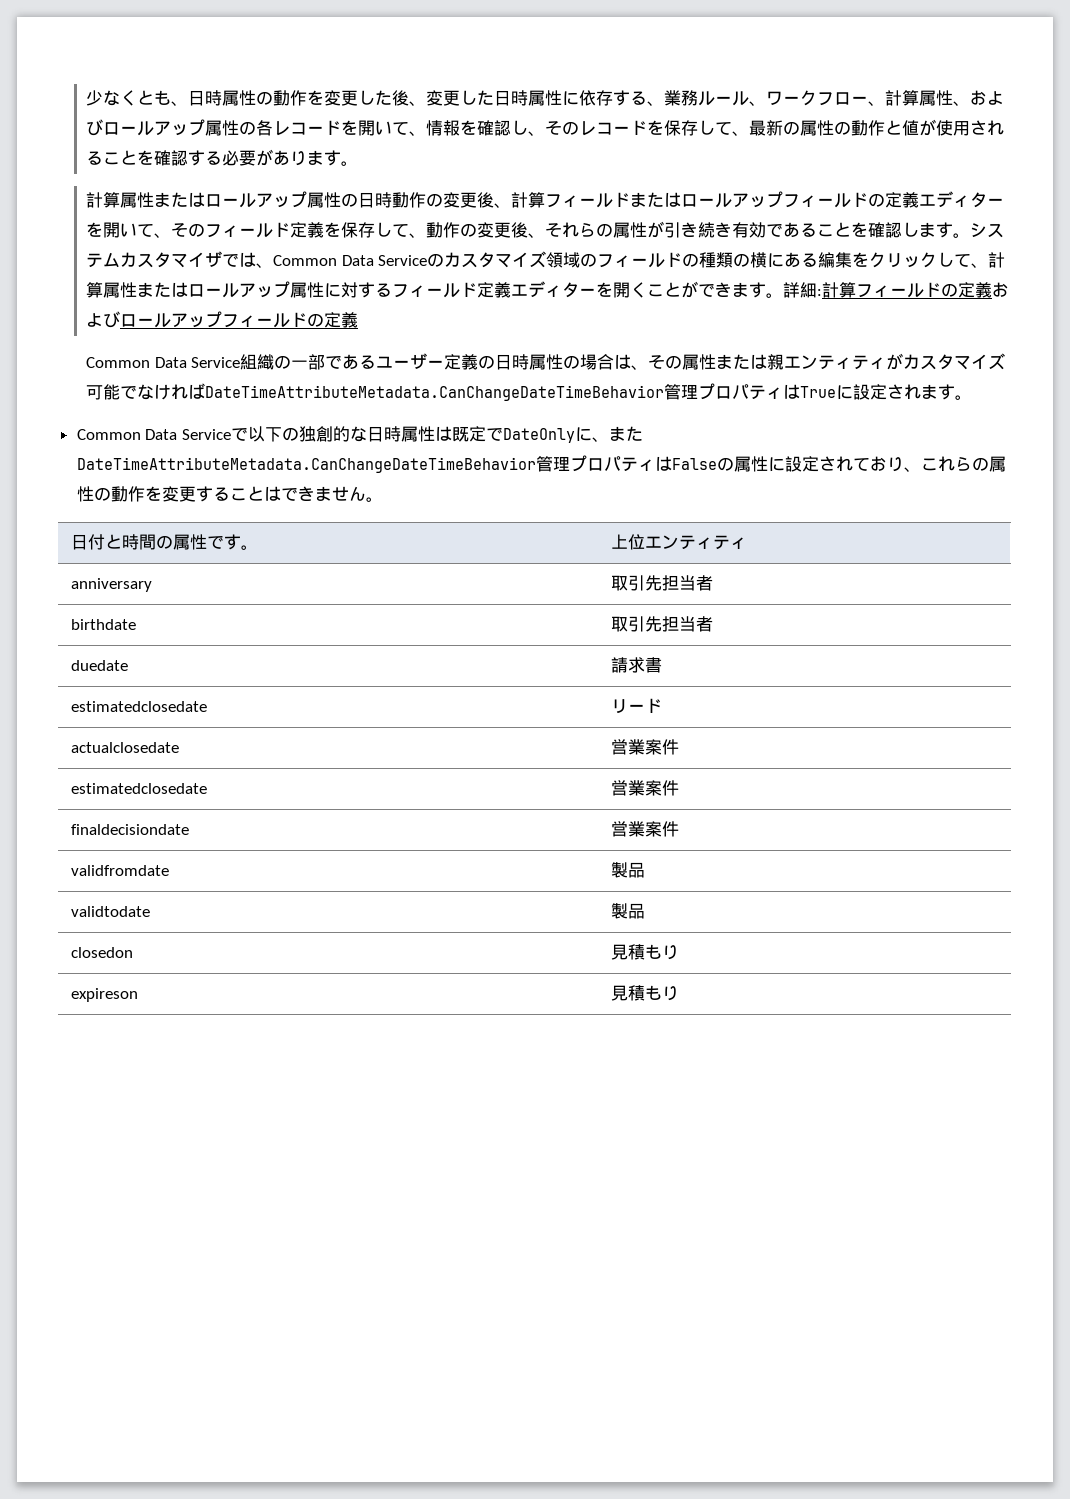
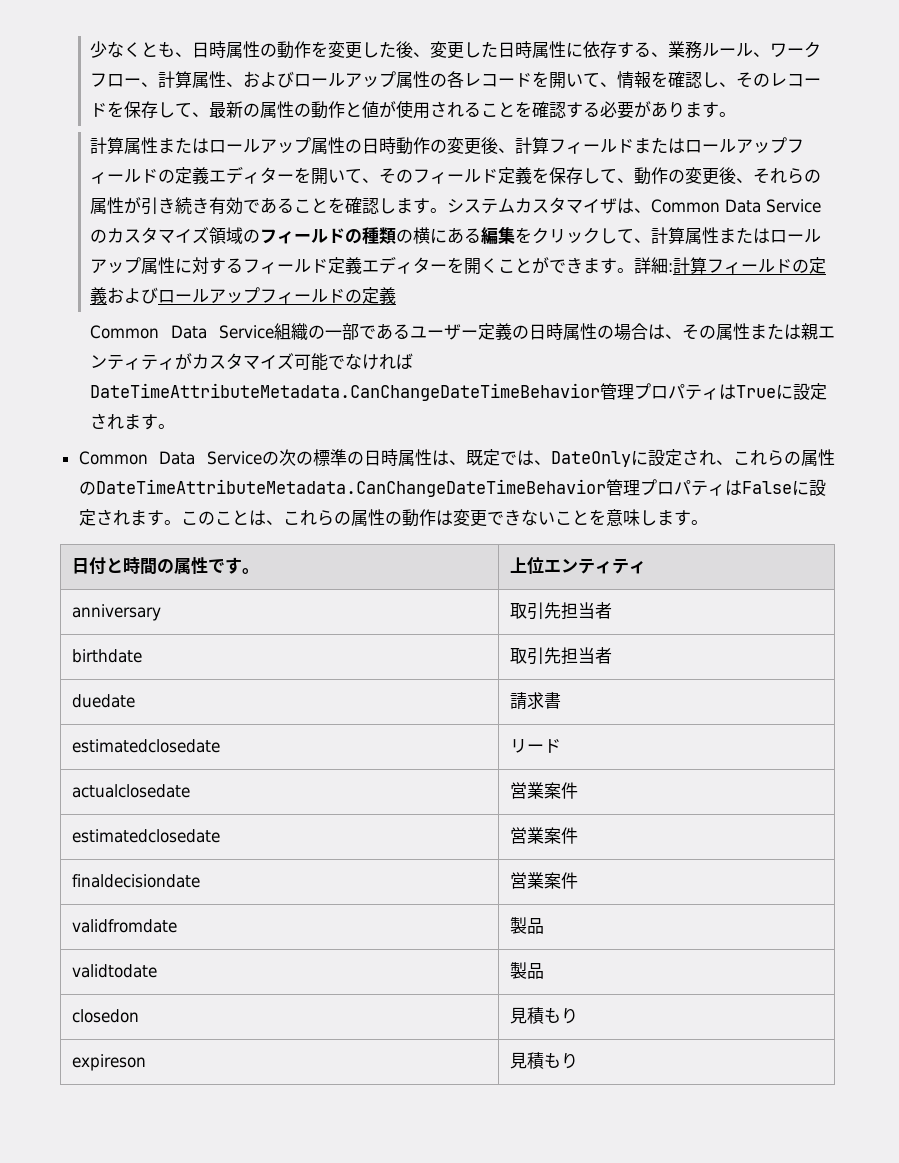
- システムカスタマイザでは、Common Data Serviceのカスタマイズ領域のフィールドの種類の横にある編集をクリックして、計算属性またはロールアップ属性に対するフィールド定義エディターを開くことができます。
+ システムカスタマイザは、Common Data Serviceのカスタマイズ領域のフィールドの種類の横にある編集をクリックして、計算属性またはロールアップ属性に対するフィールド定義エディターを開くことができます。
- Common Data Serviceで以下の独創的な日時属性は既定でDateOnlyに、またDateTimeAttributeMetadata.CanChangeDateTimeBehavior管理プロパティはFalseの属性に設定されており、これらの属性の動作を変更することはできません。
+ Common Data Serviceの次の標準の日時属性は、既定では、DateOnlyに設定され、これらの属性のDateTimeAttributeMetadata.CanChangeDateTimeBehavior管理プロパティはFalseに設定されます。このことは、これらの属性の動作は変更できないことを意味します。

